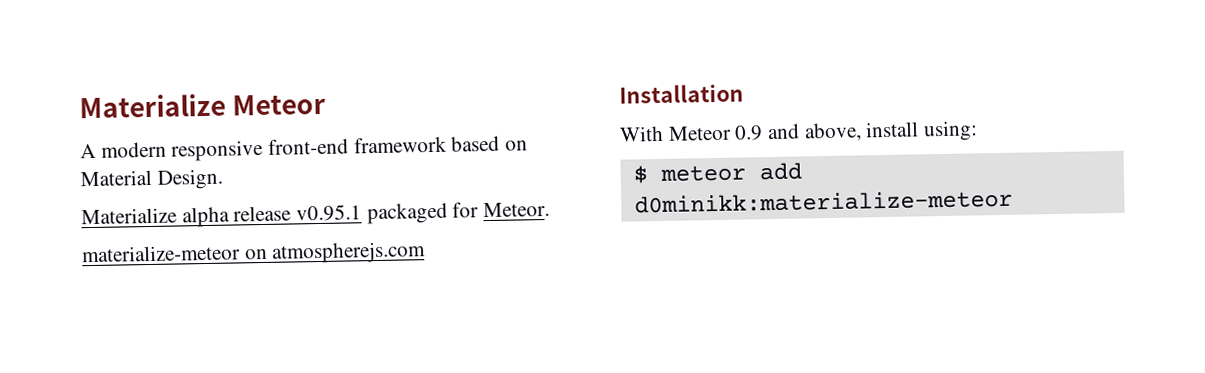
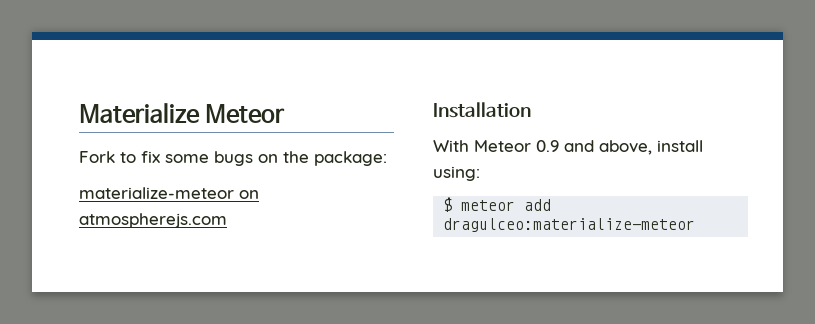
- A modern responsive front-end framework based on Material Design.
- Materialize alpha release v0.95.1 packaged for Meteor.
+ Fork to fix some bugs on the package:
- $ meteor add d0minikk:materialize-meteor
+ $ meteor add dragulceo:materialize-meteor

